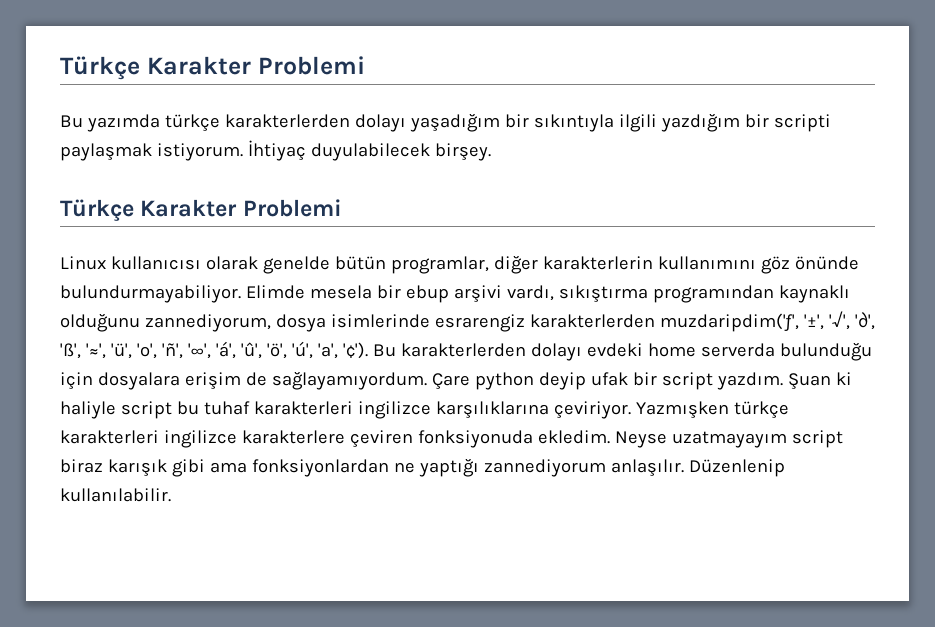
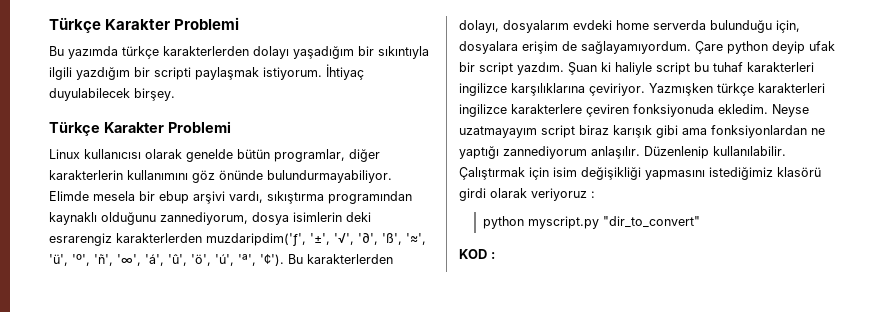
- Elimde mesela bir ebup arşivi vardı, sıkıştırma programından kaynaklı olduğunu zannediyorum, dosya isimlerinde esrarengiz karakterlerden muzdaripdim('ƒ', '±', '√', '∂', 'ß', '≈', 'ü', 'º', 'ñ', '∞', 'á', 'û', 'ö', 'ú', 'ª', '¢').
+ Elimde mesela bir ebup arşivi vardı, sıkıştırma programından kaynaklı olduğunu zannediyorum, dosya isimlerin deki esrarengiz karakterlerden muzdaripdim('ƒ', '±', '√', '∂', 'ß', '≈', 'ü', 'º', 'ñ', '∞', 'á', 'û', 'ö', 'ú', 'ª', '¢').
- Bu karakterlerden dolayı evdeki home serverda bulunduğu için dosyalara erişim de sağlayamıyordum.
+ Bu karakterlerden dolayı, dosyalarım evdeki home serverda bulunduğu için, dosyalara erişim de sağlayamıyordum.
+ Çalıştırmak için isim değişikliği yapmasını istediğimiz klasörü girdi olarak veriyoruz :
+ python myscript.py "dir_to_convert"
+ KOD :

